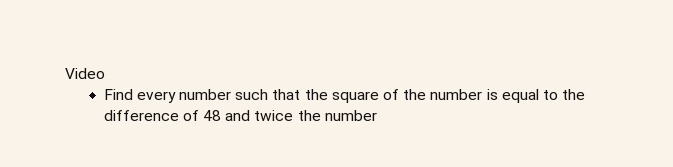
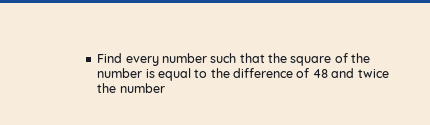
- Video

